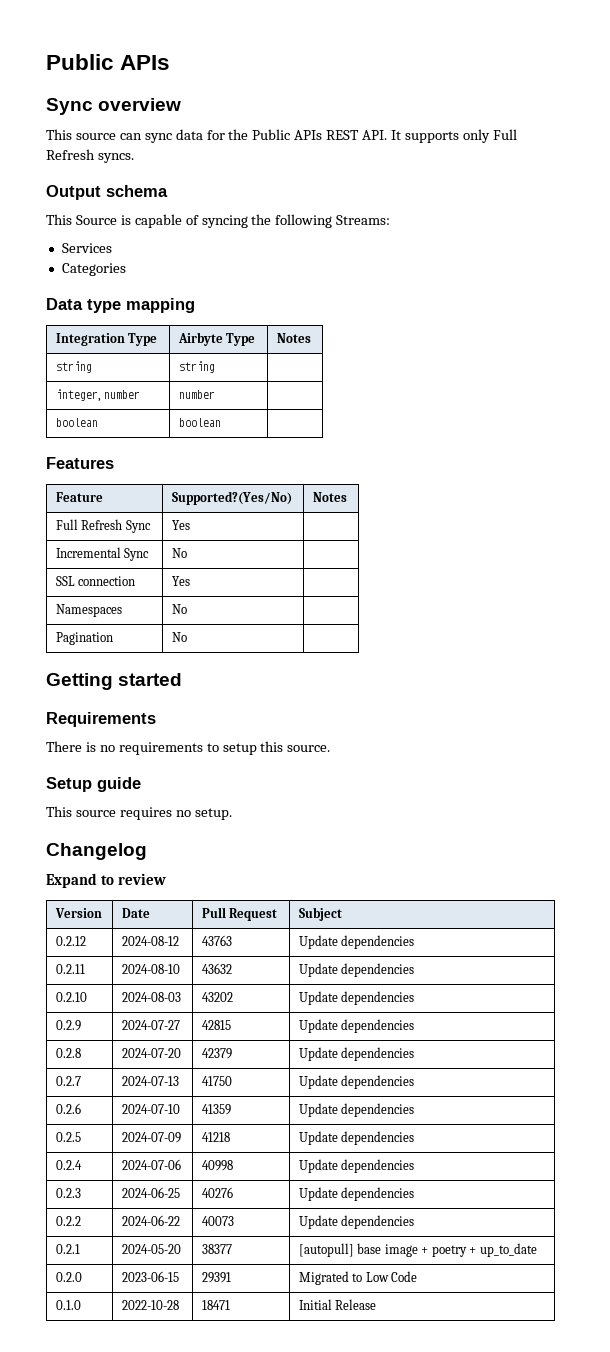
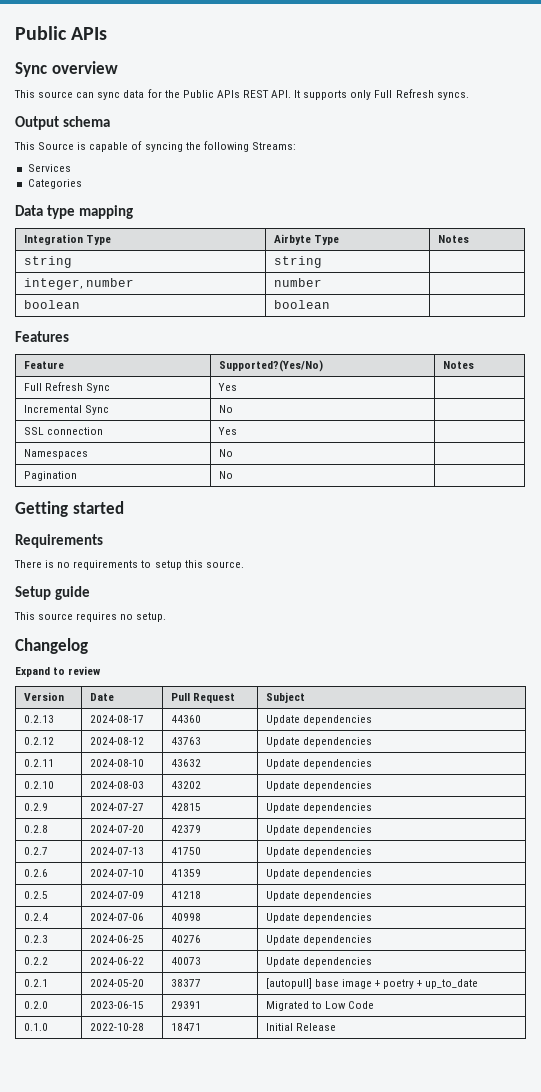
+ 0.2.13 | 2024-08-17 | 44360 | Update dependencies

